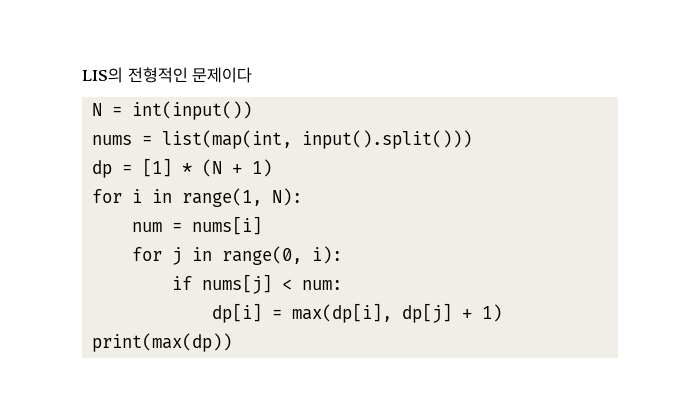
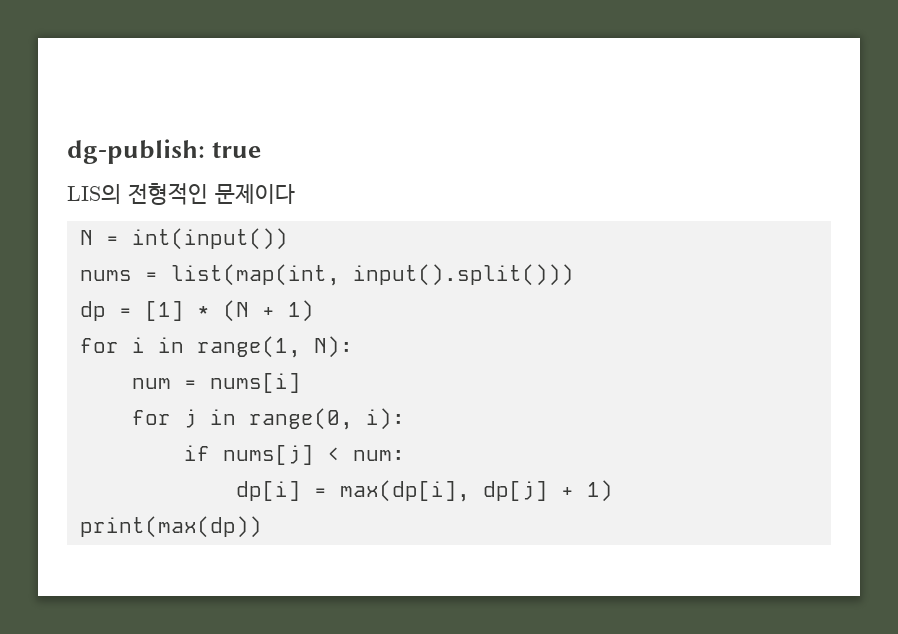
+ dg-publish: true

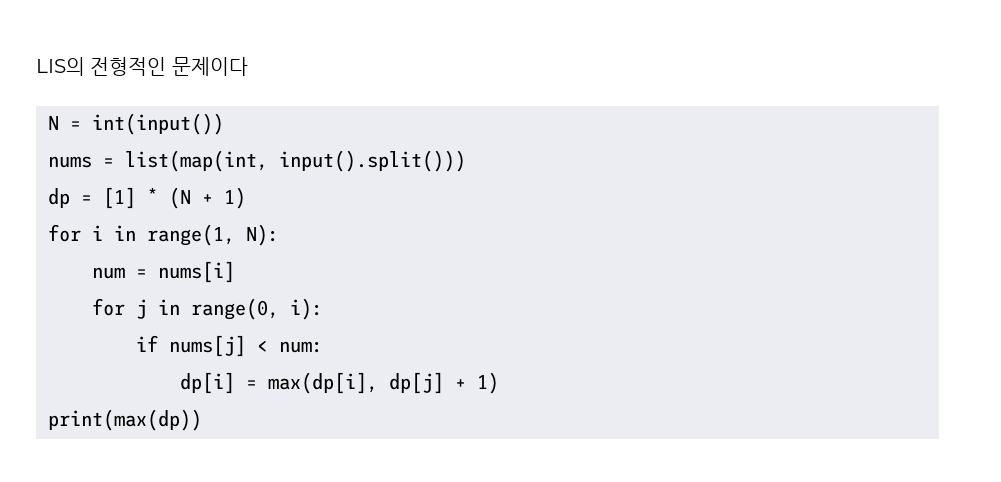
- dg-publish: true

